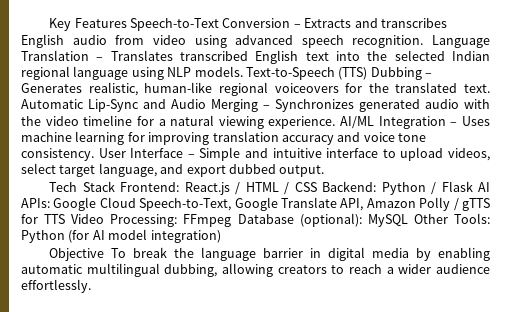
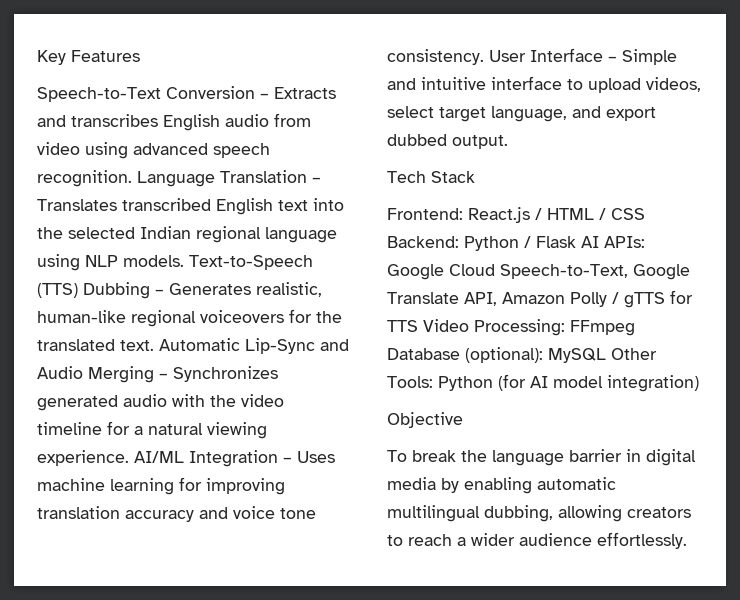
- Key Features Speech-to-Text Conversion – Extracts and transcribes English audio from video using advanced speech recognition.
+ Key Features
+ Speech-to-Text Conversion – Extracts and transcribes English audio from video using advanced speech recognition.
- Tech Stack Frontend: React.js / HTML / CSS Backend: Python / Flask AI APIs: Google Cloud Speech-to-Text, Google Translate API, Amazon Polly / gTTS for TTS Video Processing: FFmpeg Database (optional): MySQL Other Tools: Python (for AI model integration)
+ Tech Stack
+ Frontend: React.js / HTML / CSS Backend: Python / Flask AI APIs: Google Cloud Speech-to-Text, Google Translate API, Amazon Polly / gTTS for TTS Video Processing: FFmpeg Database (optional): MySQL Other Tools: Python (for AI model integration)
- Objective To break the language barrier in digital media by enabling automatic multilingual dubbing, allowing creators to reach a wider audience effortlessly.
+ Objective
+ To break the language barrier in digital media by enabling automatic multilingual dubbing, allowing creators to reach a wider audience effortlessly.

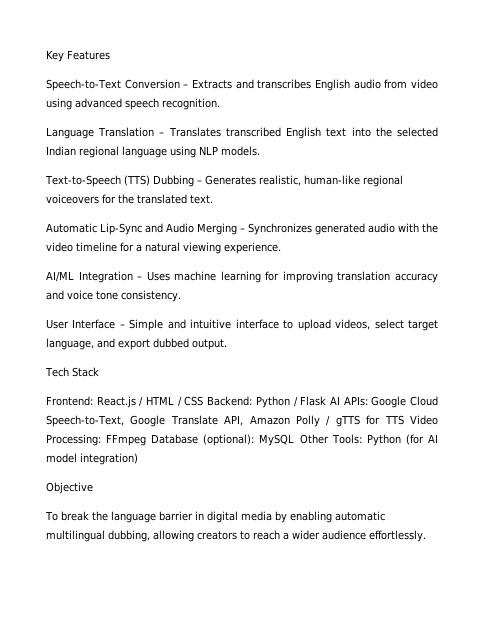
- Speech-to-Text Conversion – Extracts and transcribes English audio from video using advanced speech recognition. Language Translation – Translates transcribed English text into the selected Indian regional language using NLP models. Text-to-Speech (TTS) Dubbing – Generates realistic, human-like regional voiceovers for the translated text. Automatic Lip-Sync and Audio Merging – Synchronizes generated audio with the video timeline for a natural viewing experience. AI/ML Integration – Uses machine learning for improving translation accuracy and voice tone consistency. User Interface – Simple and intuitive interface to upload videos, select target language, and export dubbed output.
+ Speech-to-Text Conversion – Extracts and transcribes English audio from video using advanced speech recognition.
+ Language Translation – Translates transcribed English text into the selected Indian regional language using NLP models.
+ Text-to-Speech (TTS) Dubbing – Generates realistic, human-like regional voiceovers for the translated text.
+ Automatic Lip-Sync and Audio Merging – Synchronizes generated audio with the video timeline for a natural viewing experience.
+ AI/ML Integration – Uses machine learning for improving translation accuracy and voice tone consistency.
+ User Interface – Simple and intuitive interface to upload videos, select target language, and export dubbed output.

